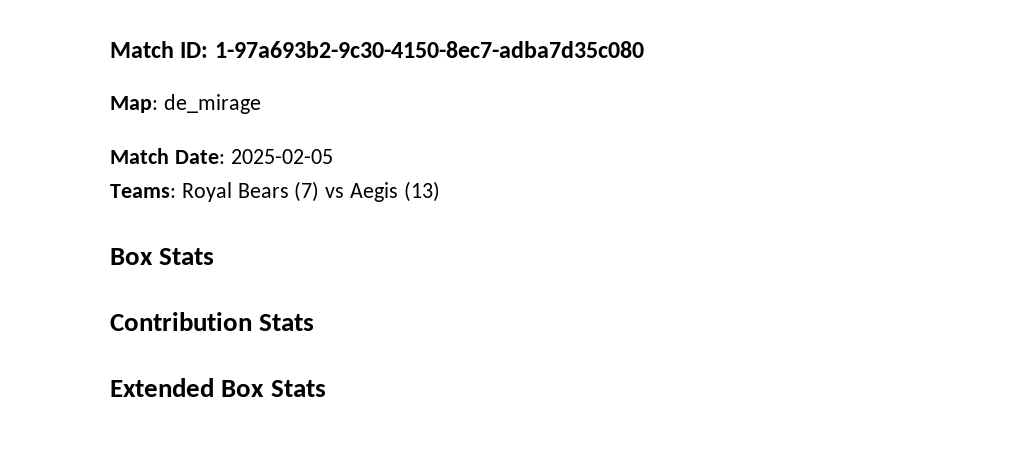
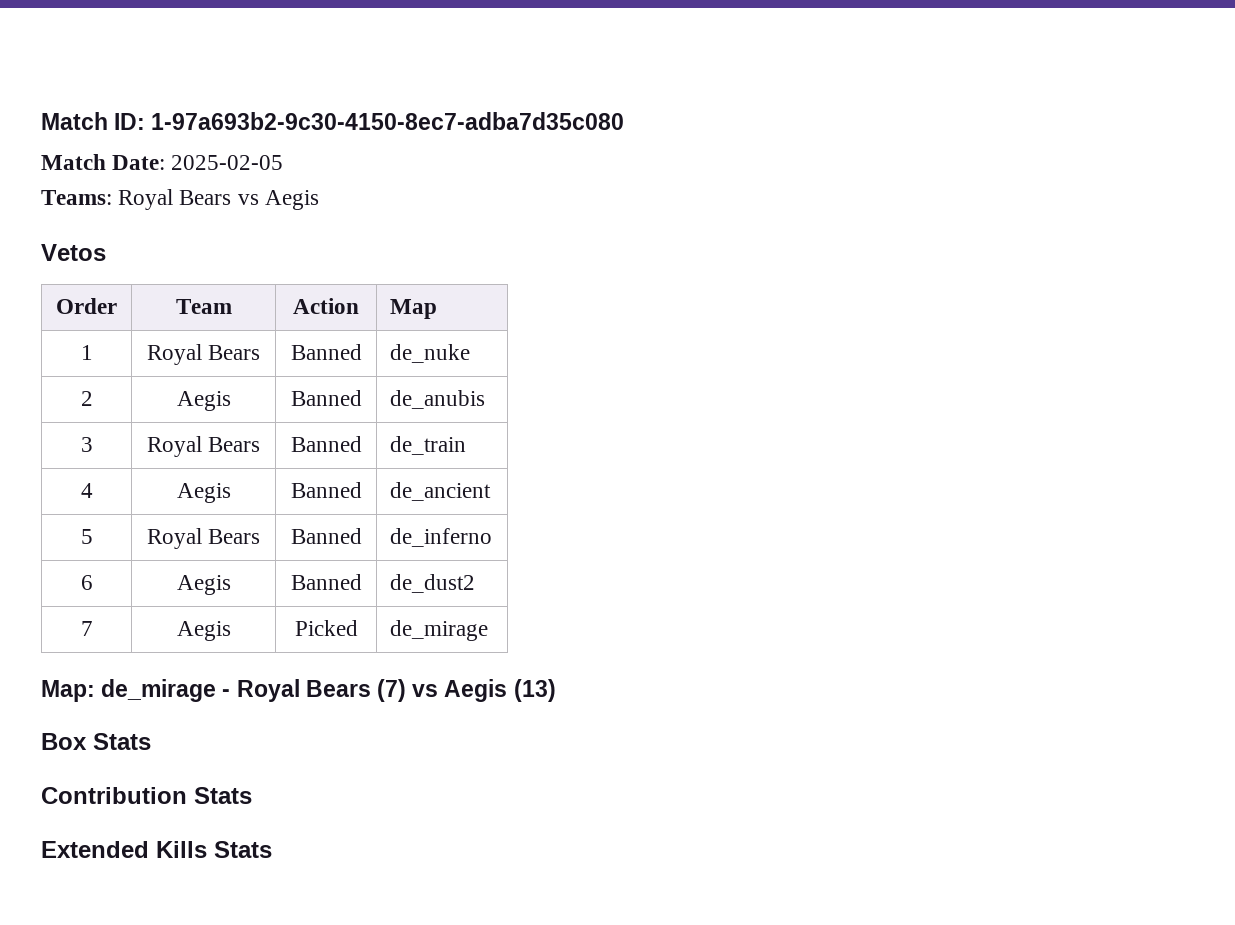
- Map: de_mirage
- Teams: Royal Bears (7) vs Aegis (13)
+ Teams: Royal Bears vs Aegis
+ Vetos
+ Order | Team | Action | Map
+ 1 | Royal Bears | Banned | de_nuke
+ 2 | Aegis | Banned | de_anubis
+ 3 | Royal Bears | Banned | de_train
+ 4 | Aegis | Banned | de_ancient
+ 5 | Royal Bears | Banned | de_inferno
+ 6 | Aegis | Banned | de_dust2
+ 7 | Aegis | Picked | de_mirage
+ Map: de_mirage - Royal Bears (7) vs Aegis (13)
- Extended Box Stats
+ Extended Kills Stats

